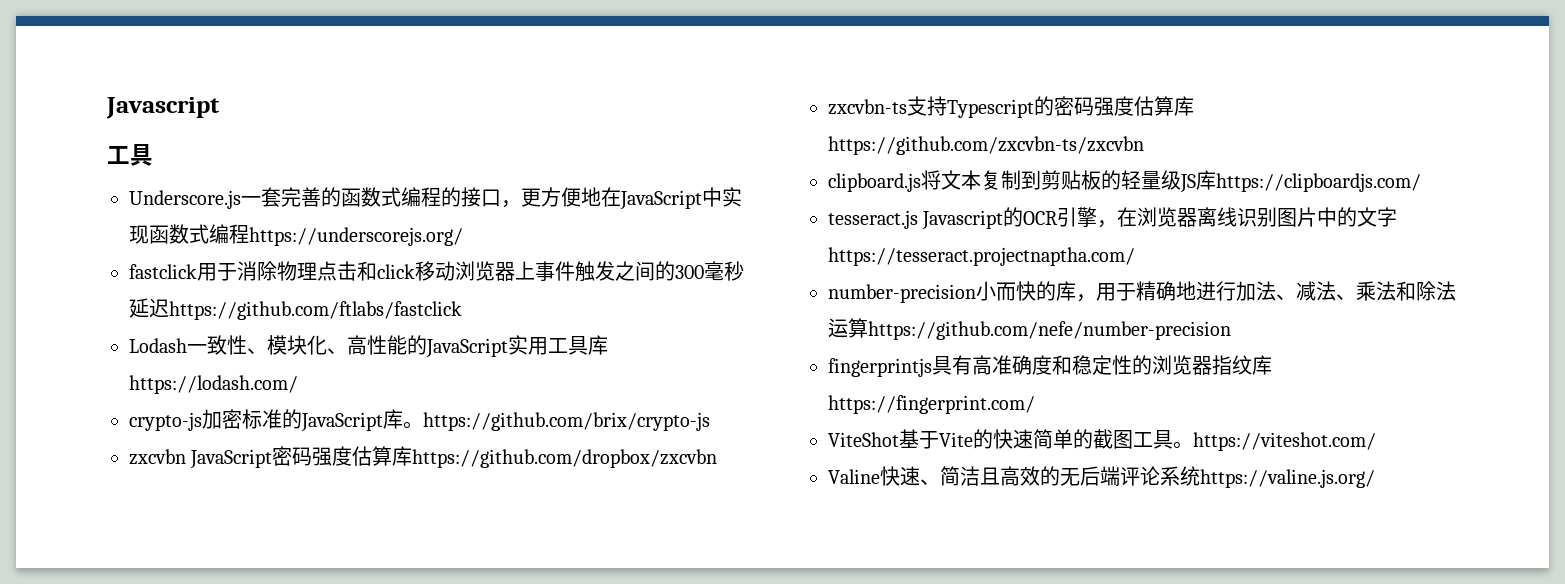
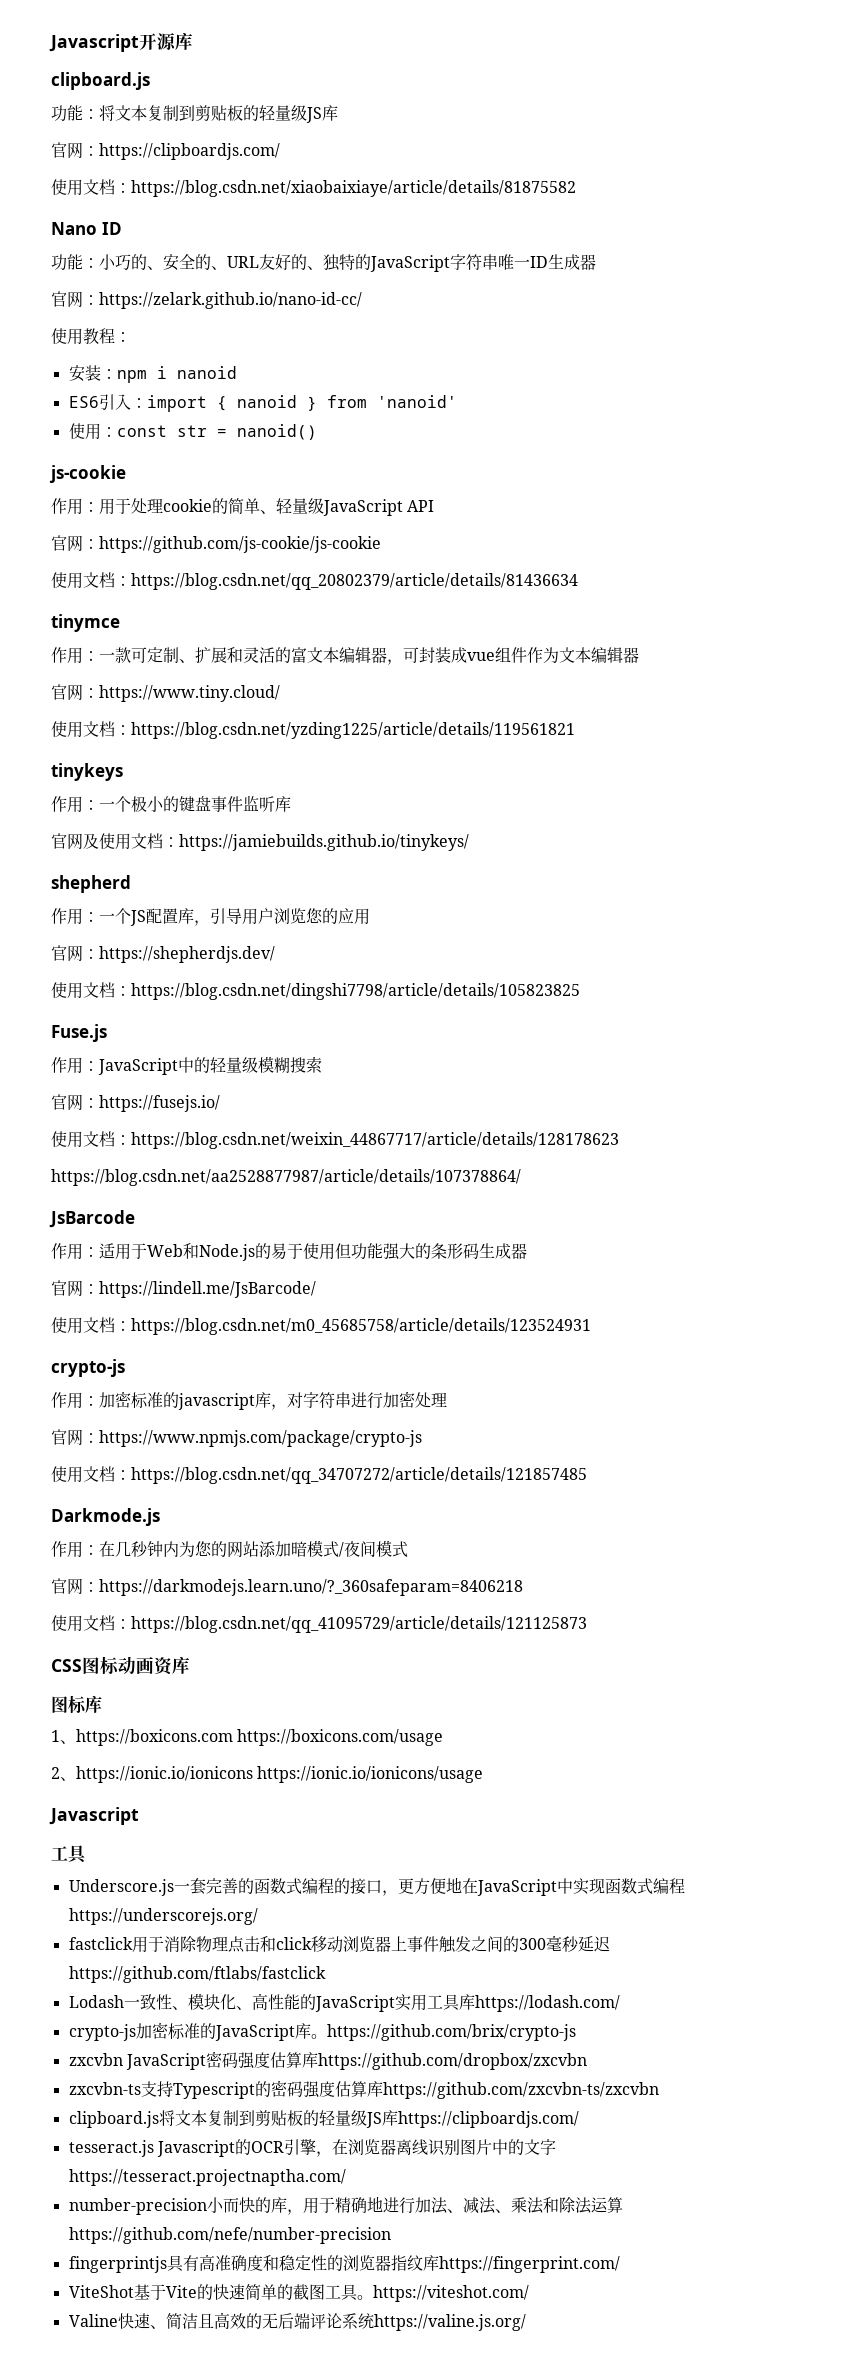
+ Javascript开源库
+ clipboard.js
+ 功能：将文本复制到剪贴板的轻量级JS库
+ 官网：https://clipboardjs.com/
+ 使用文档：https://blog.csdn.net/xiaobaixiaye/article/details/81875582
+ Nano ID
+ 功能：小巧的、安全的、URL友好的、独特的JavaScript字符串唯一ID生成器
+ 官网：https://zelark.github.io/nano-id-cc/
+ 使用教程：
+ 安装：npm i nanoid
+ ES6引入：import { nanoid } from 'nanoid'
+ 使用：const str = nanoid()
+ js-cookie
+ 作用：用于处理cookie的简单、轻量级JavaScript API
+ 官网：https://github.com/js-cookie/js-cookie
+ 使用文档：https://blog.csdn.net/qq_20802379/article/details/81436634
+ tinymce
+ 作用：一款可定制、扩展和灵活的富文本编辑器，可封装成vue组件作为文本编辑器
+ 官网：https://www.tiny.cloud/
+ 使用文档：https://blog.csdn.net/yzding1225/article/details/119561821
+ tinykeys
+ 作用：一个极小的键盘事件监听库
+ 官网及使用文档：https://jamiebuilds.github.io/tinykeys/
+ shepherd
+ 作用：一个JS配置库，引导用户浏览您的应用
+ 官网：https://shepherdjs.dev/
+ 使用文档：https://blog.csdn.net/dingshi7798/article/details/105823825
+ Fuse.js
+ 作用：JavaScript中的轻量级模糊搜索
+ 官网：https://fusejs.io/
+ 使用文档：https://blog.csdn.net/weixin_44867717/article/details/128178623
+ https://blog.csdn.net/aa2528877987/article/details/107378864/
+ JsBarcode
+ 作用：适用于Web和Node.js的易于使用但功能强大的条形码生成器
+ 官网：https://lindell.me/JsBarcode/
+ 使用文档：https://blog.csdn.net/m0_45685758/article/details/123524931
+ crypto-js
+ 作用：加密标准的javascript库，对字符串进行加密处理
+ 官网：https://www.npmjs.com/package/crypto-js
+ 使用文档：https://blog.csdn.net/qq_34707272/article/details/121857485
+ Darkmode.js
+ 作用：在几秒钟内为您的网站添加暗模式/夜间模式
+ 官网：https://darkmodejs.learn.uno/?_360safeparam=8406218
+ 使用文档：https://blog.csdn.net/qq_41095729/article/details/121125873
+ CSS图标动画资库
+ 图标库
+ 1、https://boxicons.com https://boxicons.com/usage
+ 2、https://ionic.io/ionicons https://ionic.io/ionicons/usage

